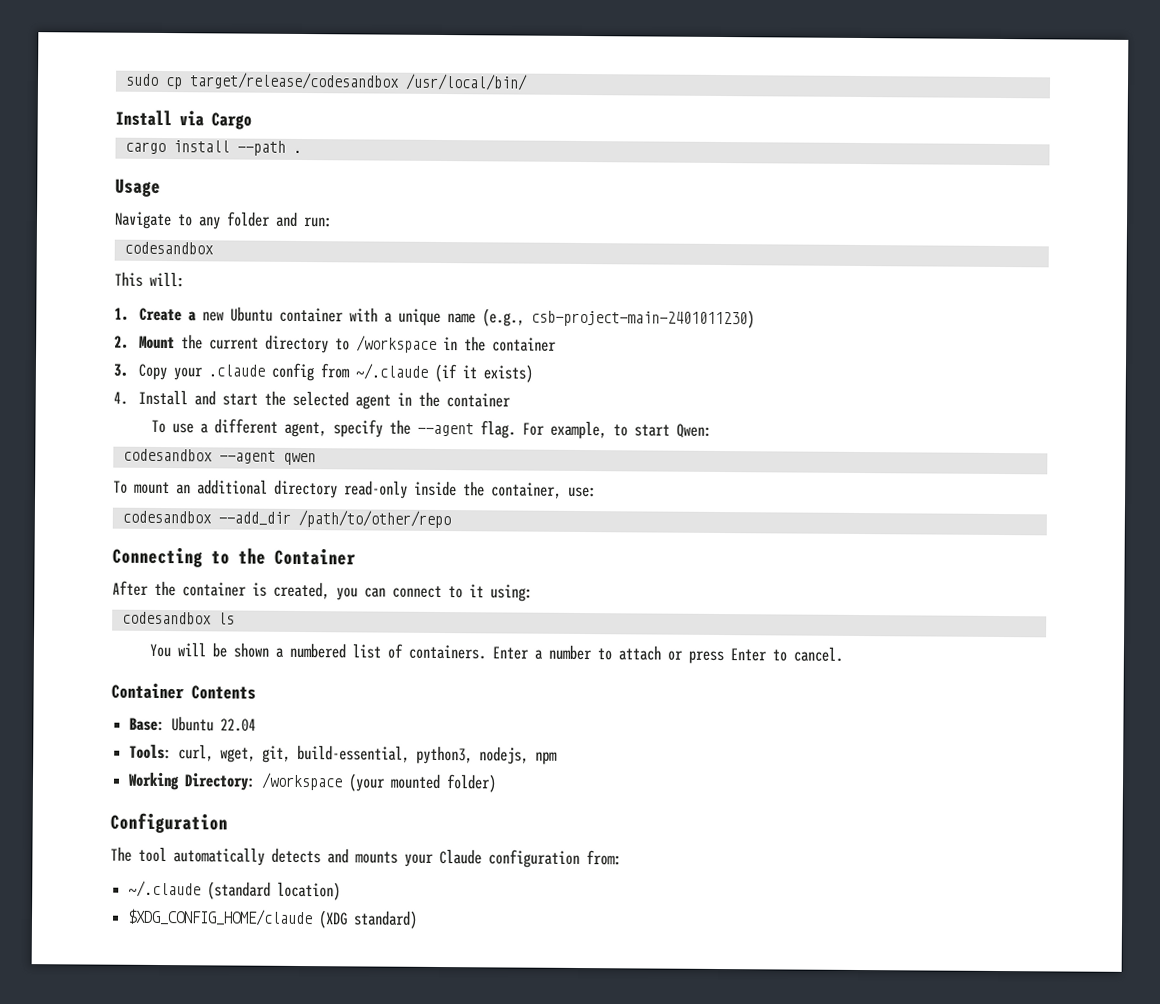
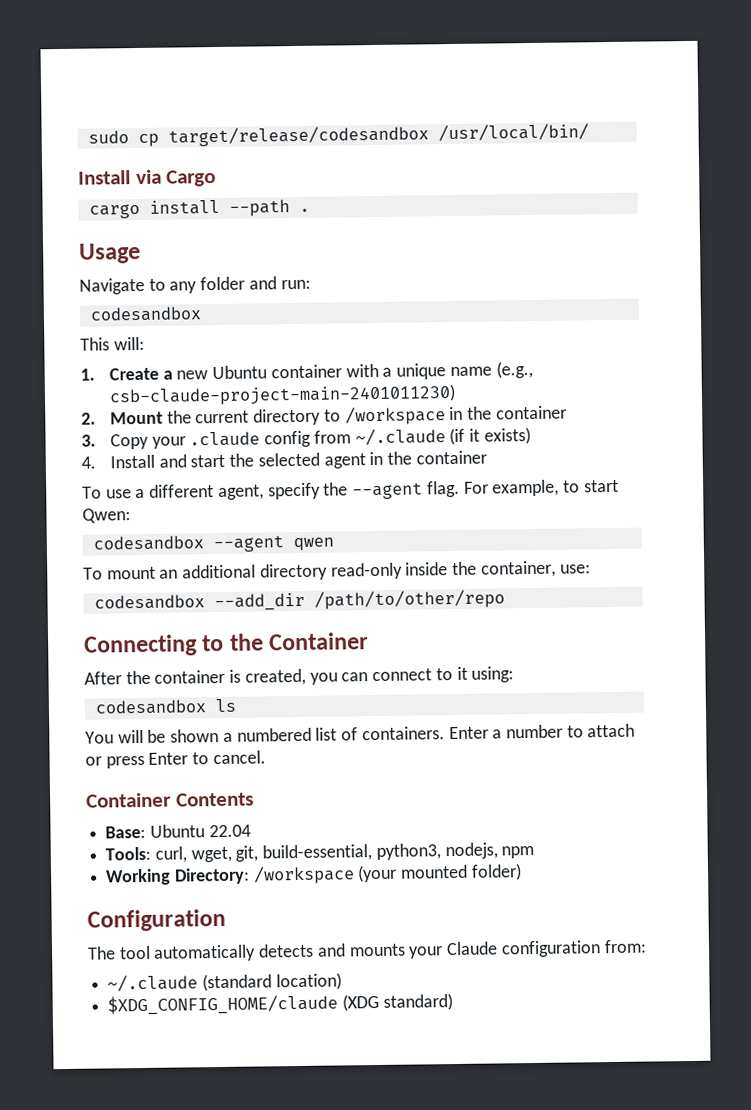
- 1. Create a new Ubuntu container with a unique name (e.g., csb-project-main-2401011230)
+ 1. Create a new Ubuntu container with a unique name (e.g., csb-claude-project-main-2401011230)

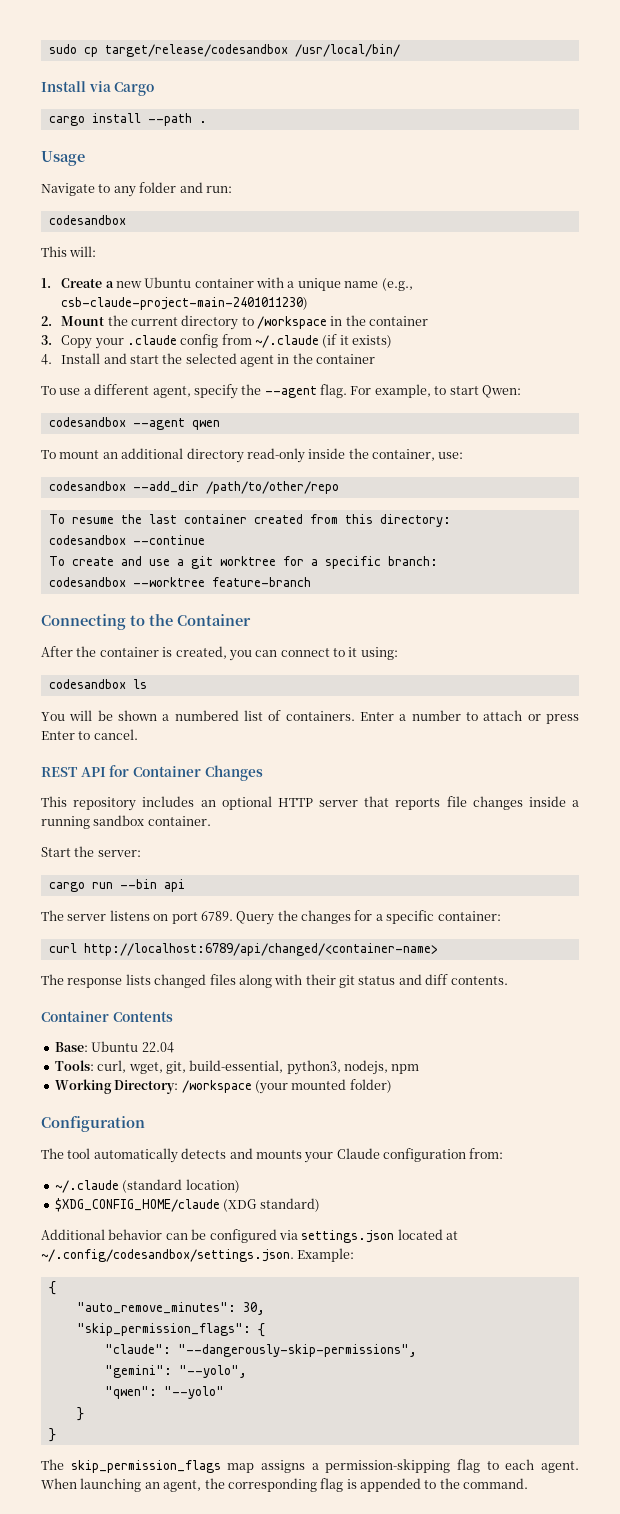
+ To resume the last container created from this directory:
+ codesandbox --continue
+ To create and use a git worktree for a specific branch:
+ codesandbox --worktree feature-branch
+ REST API for Container Changes
+ This repository includes an optional HTTP server that reports file changes inside a running sandbox container.
+ Start the server:
+ cargo run --bin api
+ The server listens on port 6789. Query the changes for a specific container:
+ curl http://localhost:6789/api/changed/<container-name>
+ The response lists changed files along with their git status and diff contents.
+ Additional behavior can be configured via settings.json located at ~/.config/codesandbox/settings.json. Example:
+ {
+ "auto_remove_minutes": 30,
+ "skip_permission_flags": {
+ "claude": "--dangerously-skip-permissions",
+ "gemini": "--yolo",
+ "qwen": "--yolo"
+ }
+ }
+ The skip_permission_flags map assigns a permission-skipping flag to each agent. When launching an agent, the corresponding flag is appended to the command.

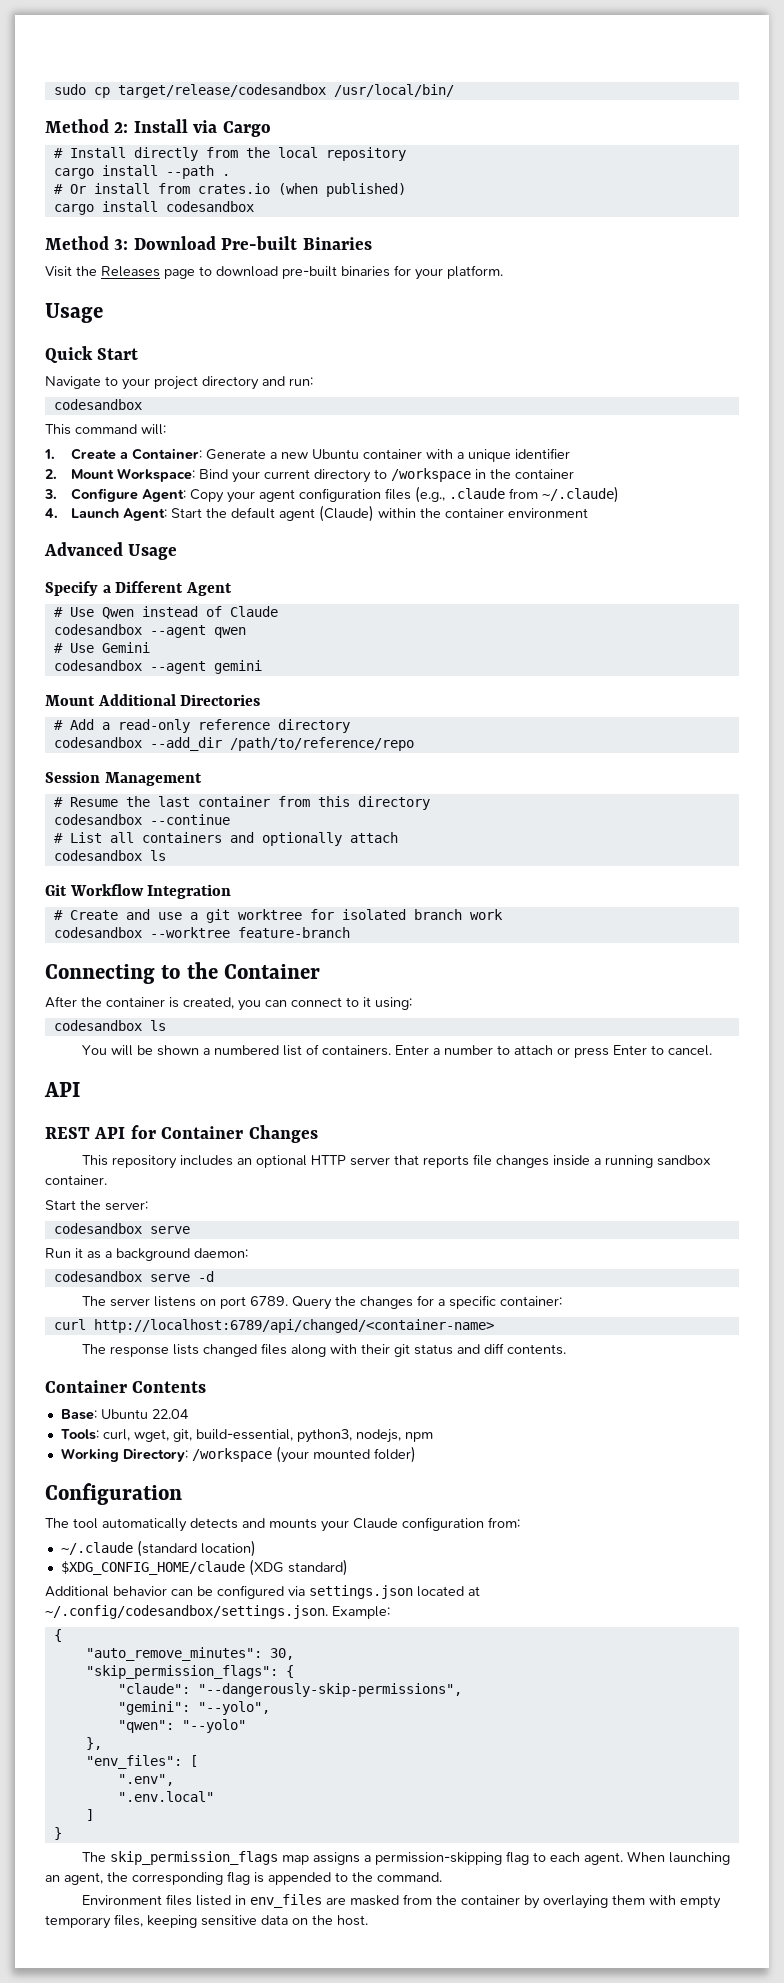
- Install via Cargo
+ Method 2: Install via Cargo
+ # Install directly from the local repository
  cargo install --path .
+ # Or install from crates.io (when published)
+ cargo install codesandbox
+ Method 3: Download Pre-built Binaries
+ Visit the Releases page to download pre-built binaries for your platform.
  Usage
+ Quick Start
- Navigate to any folder and run:
+ Navigate to your project directory and run:
- This will:
+ This command will:
- 1. Create a new Ubuntu container with a unique name (e.g., csb-claude-project-main-2401011230)
+ 1. Create a Container: Generate a new Ubuntu container with a unique identifier
- 2. Mount the current directory to /workspace in the container
+ 2. Mount Workspace: Bind your current directory to /workspace in the container
- 3. Copy your .claude config from ~/.claude (if it exists)
- 4. Install and start the selected agent in the container
- To use a different agent, specify the --agent flag. For example, to start Qwen:
+ 3. Configure Agent: Copy your agent configuration files (e.g., .claude from ~/.claude)
+ 4. Launch Agent: Start the default agent (Claude) within the container environment
+ Advanced Usage
+ Specify a Different Agent
+ # Use Qwen instead of Claude
  codesandbox --agent qwen
- To mount an additional directory read-only inside the container, use:
- codesandbox --add_dir /path/to/other/repo
- To resume the last container created from this directory:
+ # Use Gemini
+ codesandbox --agent gemini
+ Mount Additional Directories
+ # Add a read-only reference directory
+ codesandbox --add_dir /path/to/reference/repo
+ Session Management
+ # Resume the last container from this directory
- To create and use a git worktree for a specific branch:
+ # List all containers and optionally attach
+ codesandbox ls
+ Git Workflow Integration
+ # Create and use a git worktree for isolated branch work
  Enter a number to attach or press Enter to cancel.
+ API
  Start the server:
- cargo run --bin api
+ codesandbox serve
+ Run it as a background daemon:
+ codesandbox serve -d
  "qwen": "--yolo"
- }
+ },
+ "env_files": [
+ ".env",
+ ".env.local"
+ ]
+ Environment files listed in env_files are masked from the container by overlaying them with empty temporary files, keeping sensitive data on the host.

